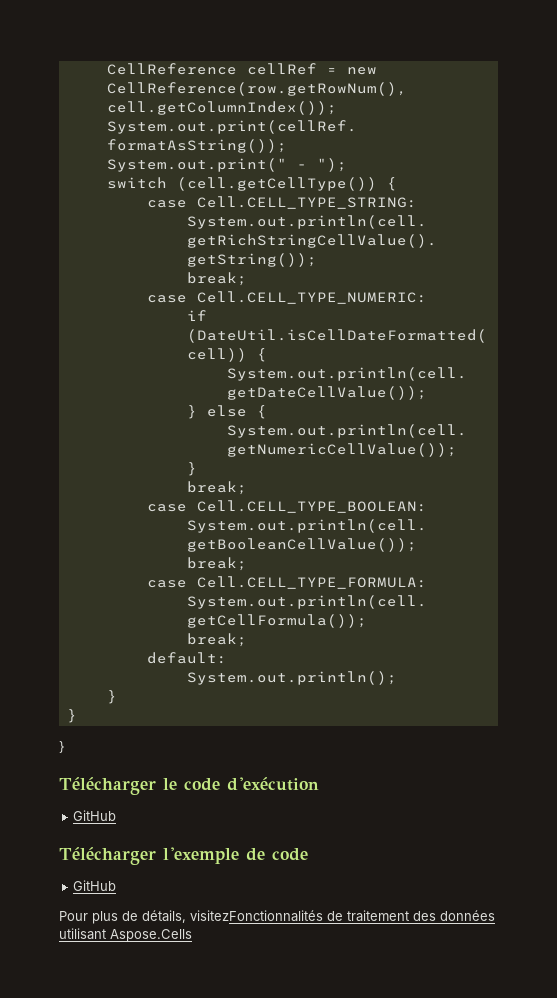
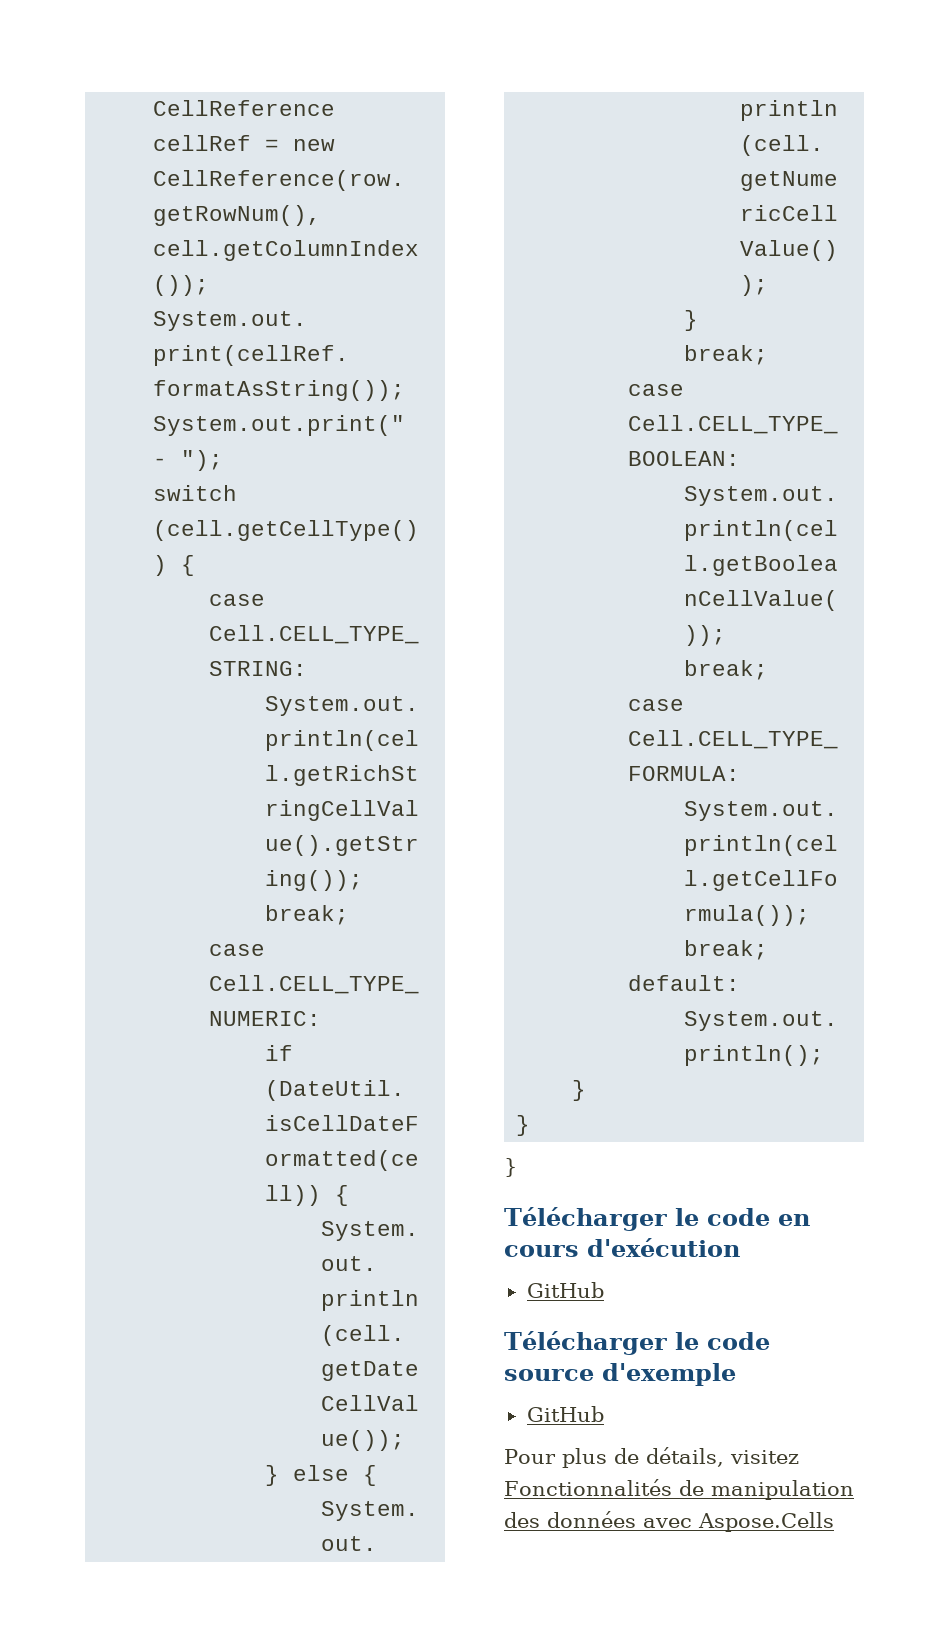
- Télécharger le code d'exécution
+ Télécharger le code en cours d'exécution
- Télécharger l'exemple de code
+ Télécharger le code source d'exemple
- Pour plus de détails, visitezFonctionnalités de traitement des données utilisant Aspose.Cells
+ Pour plus de détails, visitez Fonctionnalités de manipulation des données avec Aspose.Cells

